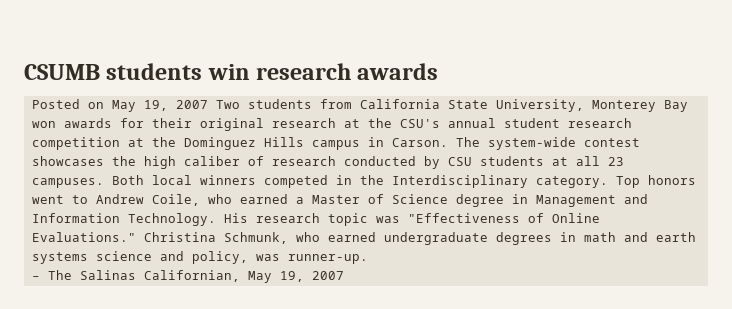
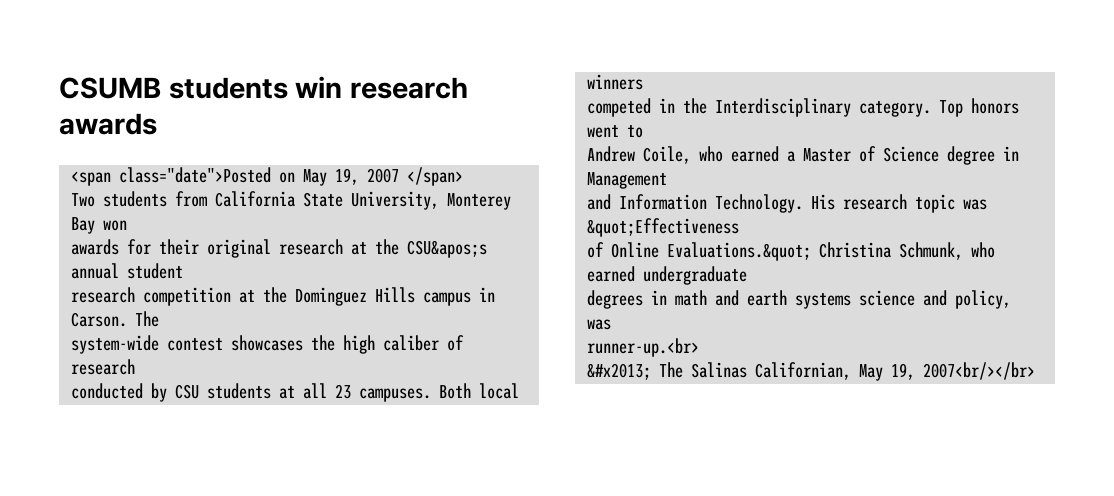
- Posted on May 19, 2007 Two students from California State University, Monterey Bay won awards for their original research at the CSU's annual student research competition at the Dominguez Hills campus in Carson. The system-wide contest showcases the high caliber of research conducted by CSU students at all 23 campuses.
+ <span class="date">Posted on May 19, 2007 </span>
+ Two students from California State University, Monterey Bay won
+ awards for their original research at the CSU&apos;s annual student
+ research competition at the Dominguez Hills campus in Carson. The
+ system-wide contest showcases the high caliber of research
+ conducted by CSU students at all 23 campuses.
- Both local winners competed in the Interdisciplinary category.
+ Both local winners
+ competed in the Interdisciplinary category.
- Top honors went to Andrew Coile, who earned a Master of Science degree in Management and Information Technology.
+ Top honors went to
+ Andrew Coile, who earned a Master of Science degree in Management
+ and Information Technology.
- His research topic was "Effectiveness of Online Evaluations." Christina Schmunk, who earned undergraduate degrees in math and earth systems science and policy, was runner-up.
- – The Salinas Californian, May 19, 2007
+ His research topic was &quot;Effectiveness
+ of Online Evaluations.&quot; Christina Schmunk, who earned undergraduate
+ degrees in math and earth systems science and policy, was
+ runner-up.<br>
+ &#x2013; The Salinas Californian, May 19, 2007<br/></br>

